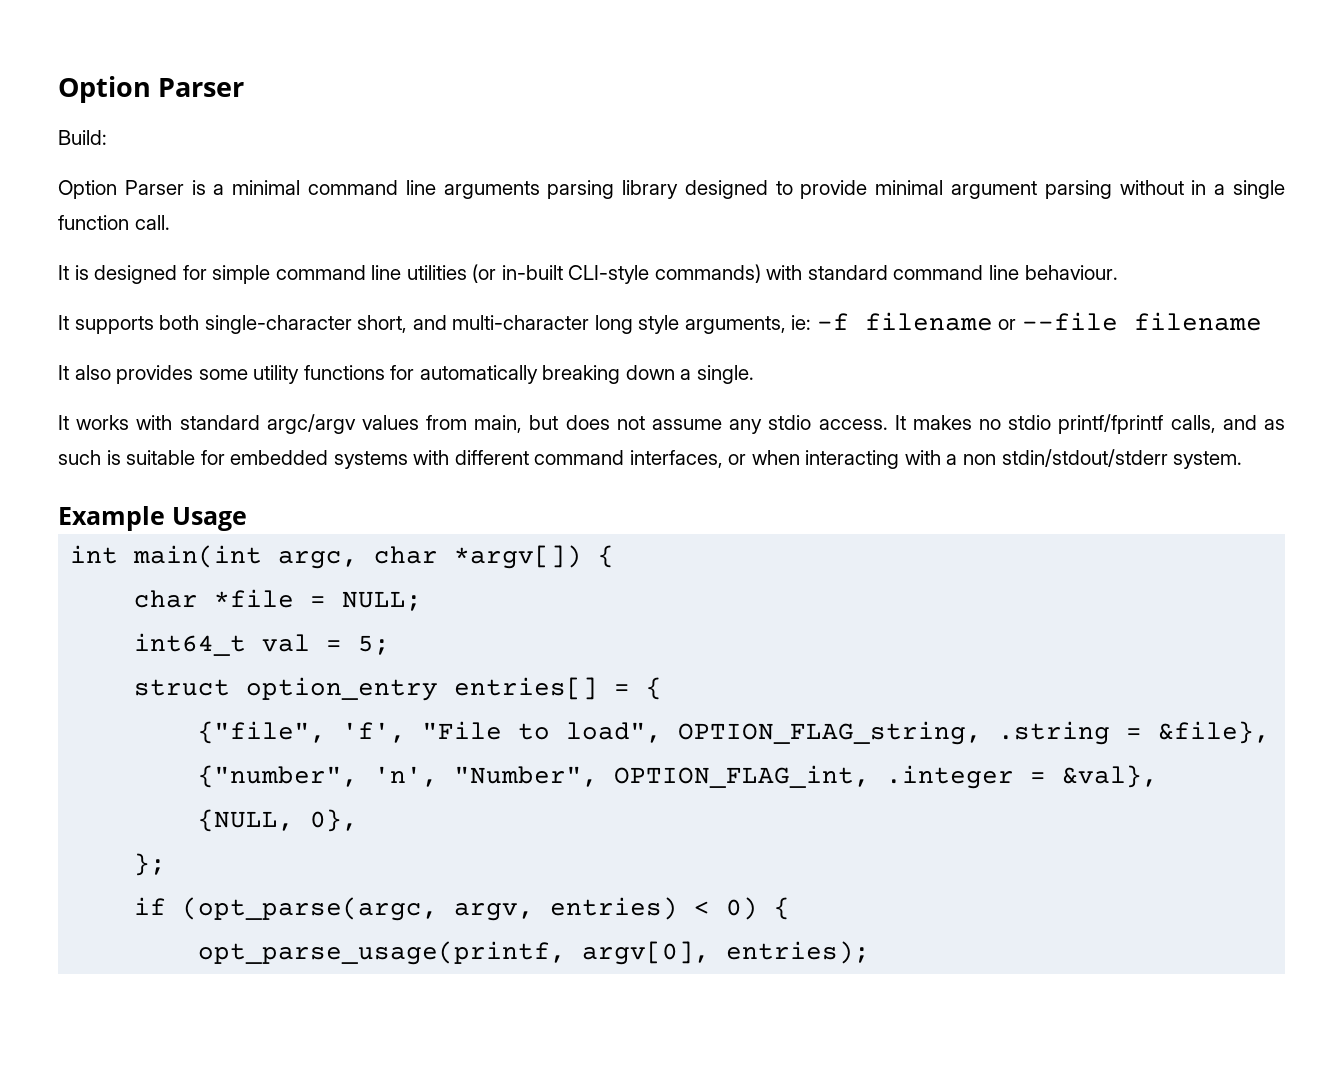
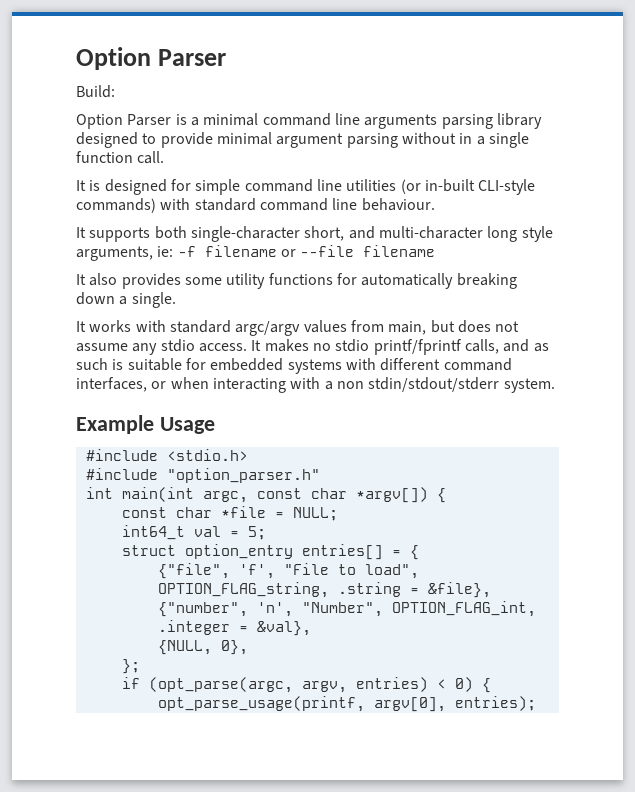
+ #include <stdio.h>
+ #include "option_parser.h"
- int main(int argc, char *argv[]) {
+ int main(int argc, const char *argv[]) {
- char *file = NULL;
+ const char *file = NULL;

